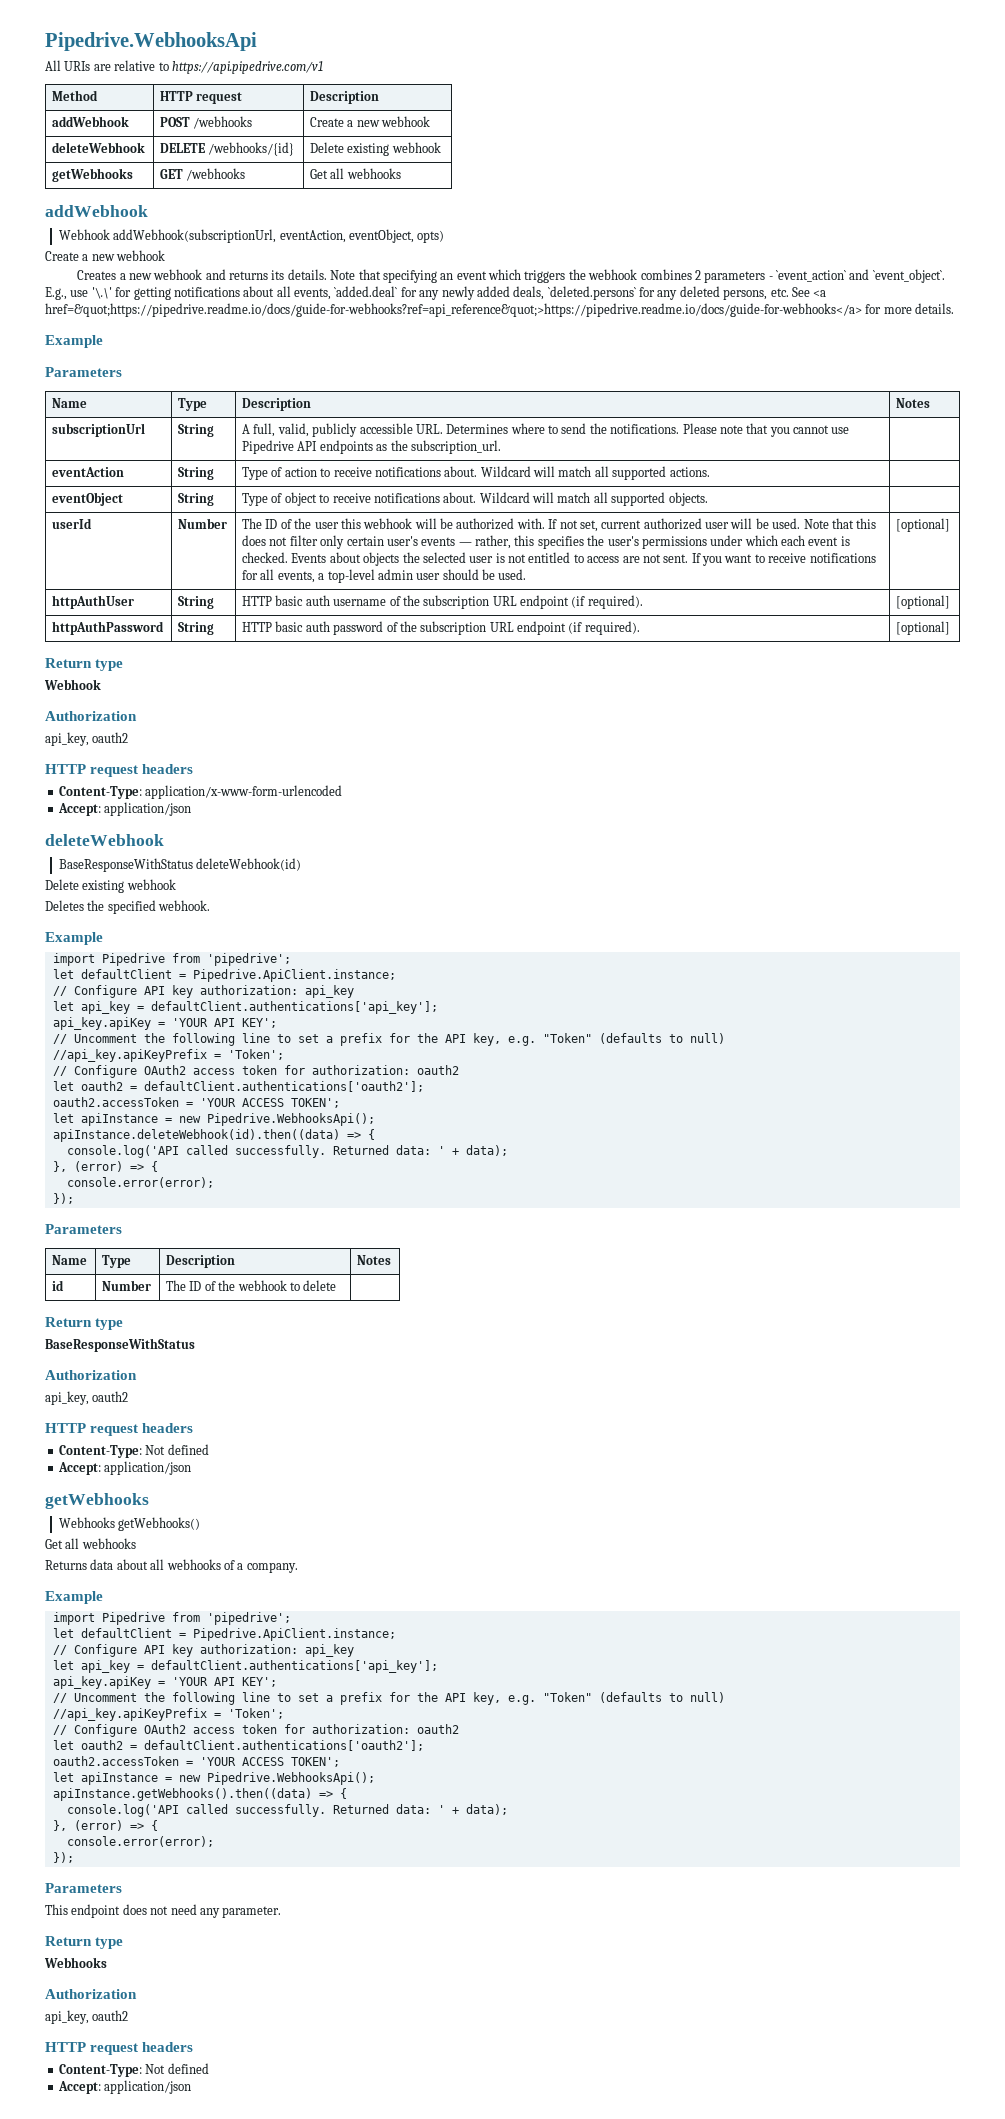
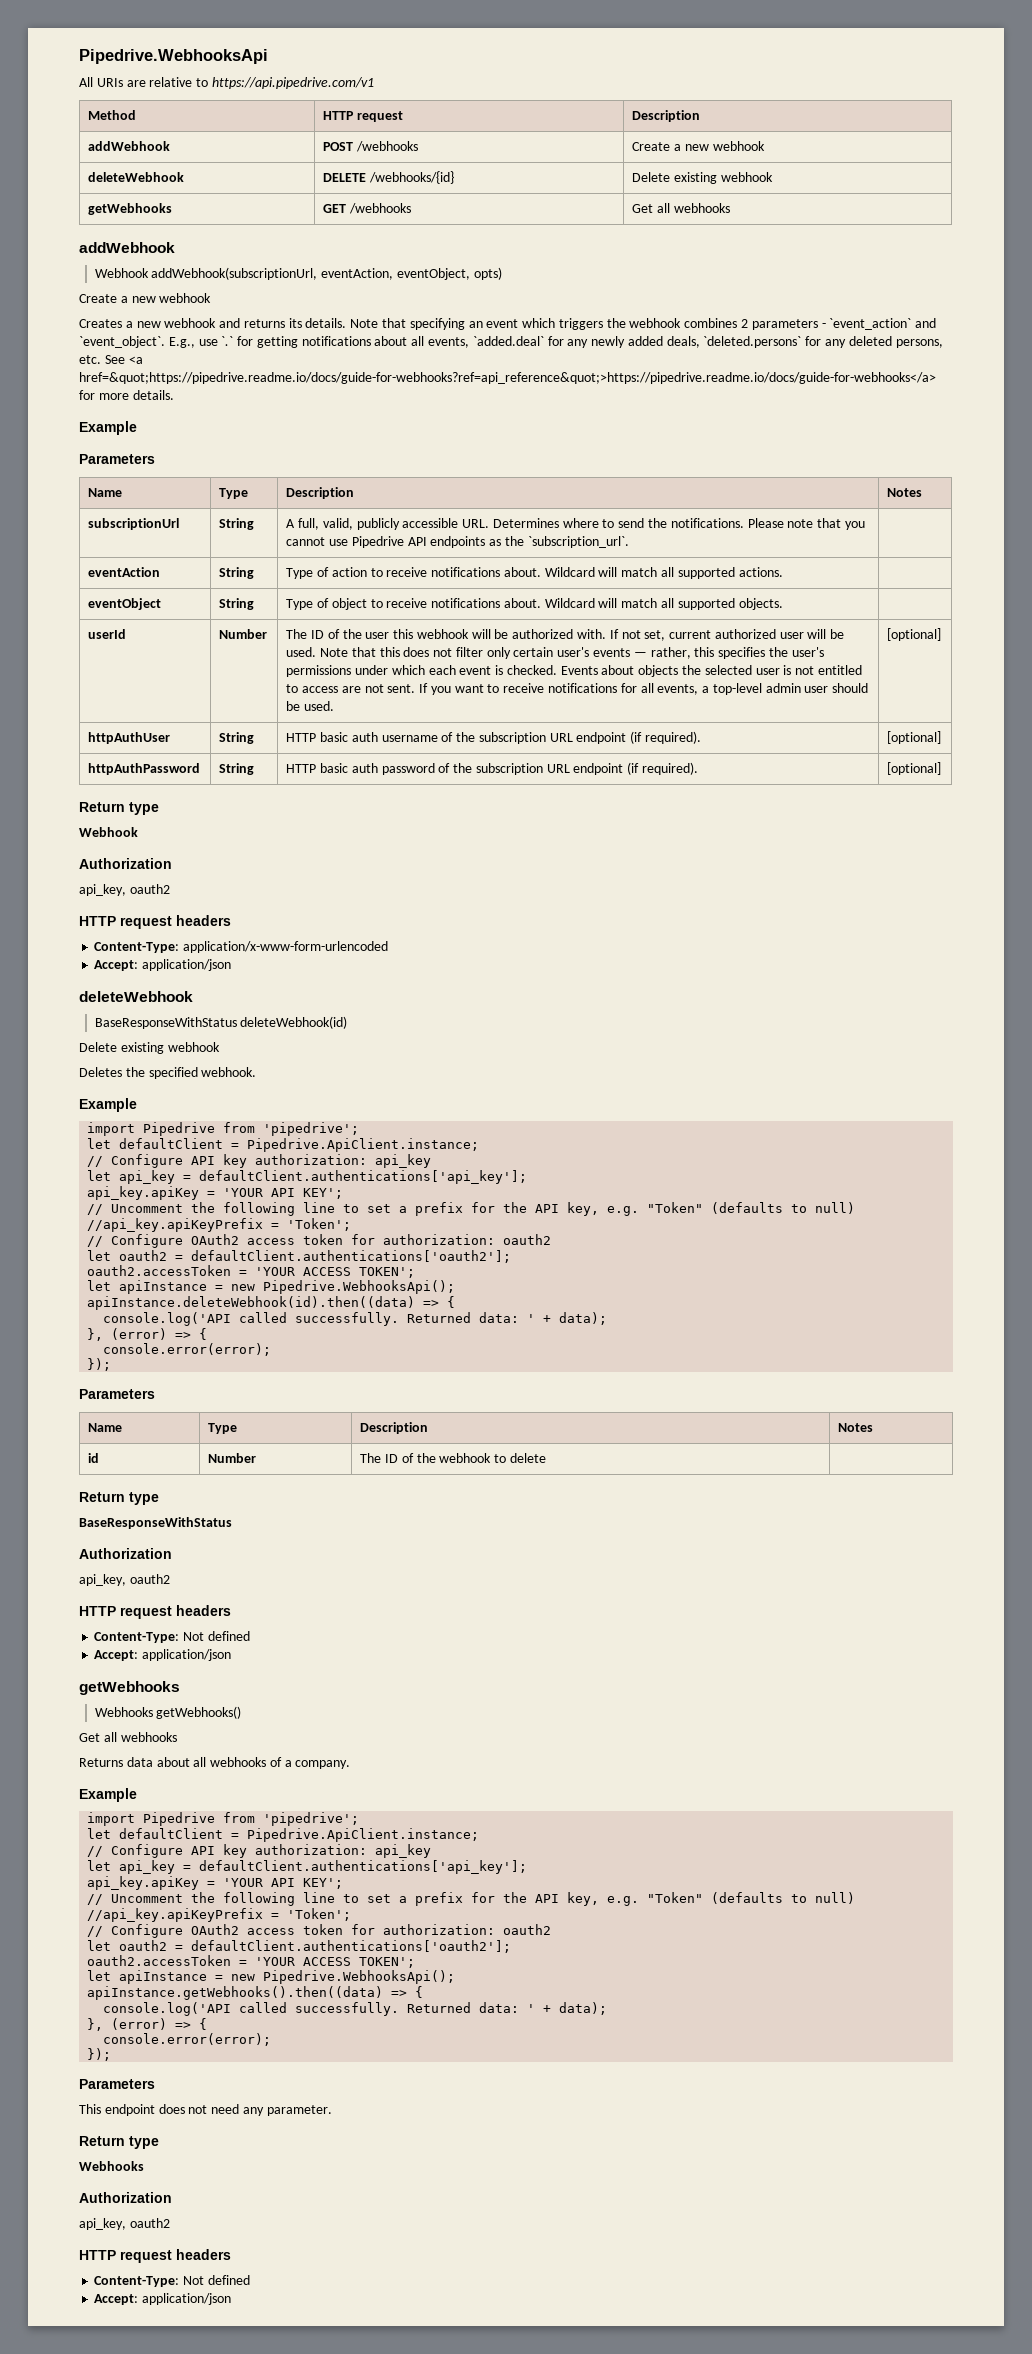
- E.g., use '\.\' for getting notifications about all events, `added.deal` for any newly added deals, `deleted.persons` for any deleted persons, etc. See <a href=&quot;https://pipedrive.readme.io/docs/guide-for-webhooks?ref=api_reference&quot;>https://pipedrive.readme.io/docs/guide-for-webhooks</a> for more details.
+ E.g., use `.` for getting notifications about all events, `added.deal` for any newly added deals, `deleted.persons` for any deleted persons, etc. See <a href=&quot;https://pipedrive.readme.io/docs/guide-for-webhooks?ref=api_reference&quot;>https://pipedrive.readme.io/docs/guide-for-webhooks</a> for more details.
- subscriptionUrl | String | A full, valid, publicly accessible URL. Determines where to send the notifications. Please note that you cannot use Pipedrive API endpoints as the subscription_url. |
+ subscriptionUrl | String | A full, valid, publicly accessible URL. Determines where to send the notifications. Please note that you cannot use Pipedrive API endpoints as the `subscription_url`. |

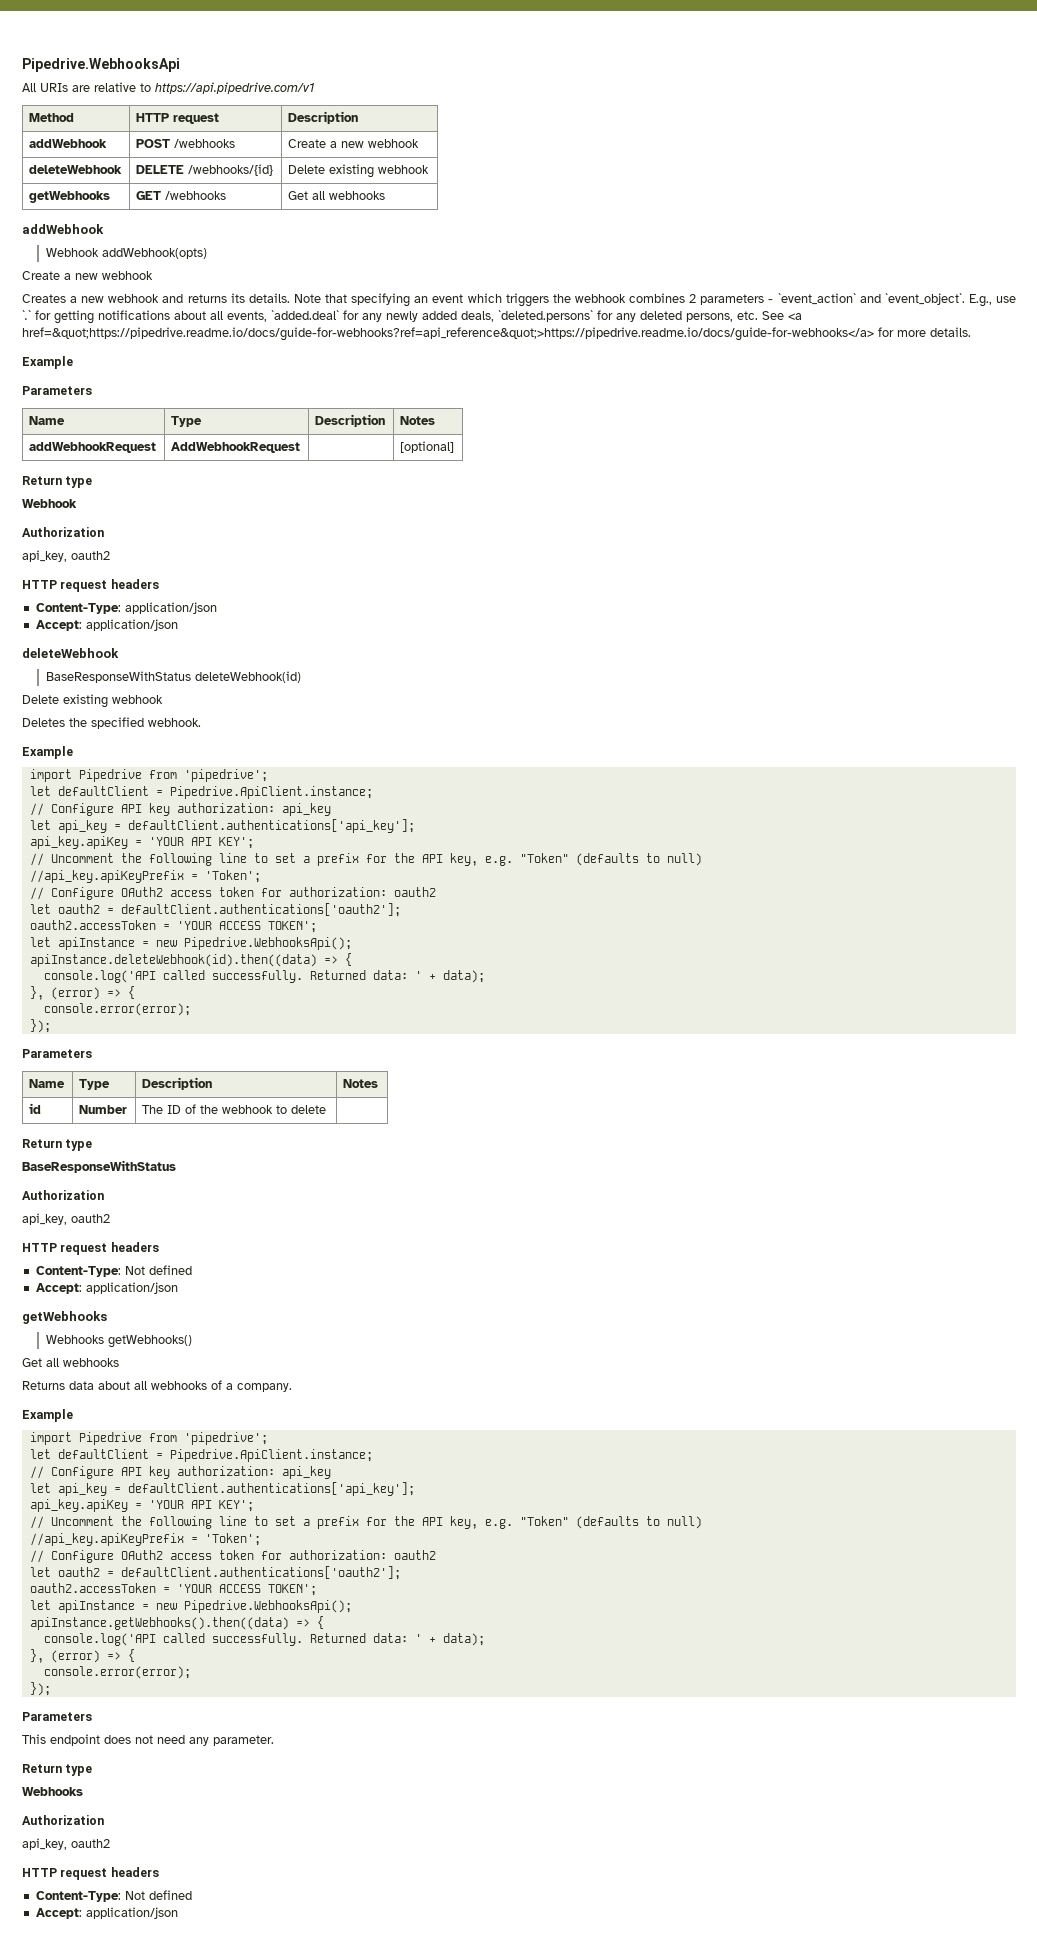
- Webhook addWebhook(subscriptionUrl, eventAction, eventObject, opts)
+ Webhook addWebhook(opts)
- subscriptionUrl | String | A full, valid, publicly accessible URL. Determines where to send the notifications. Please note that you cannot use Pipedrive API endpoints as the `subscription_url`. |
- eventAction | String | Type of action to receive notifications about. Wildcard will match all supported actions. |
- eventObject | String | Type of object to receive notifications about. Wildcard will match all supported objects. |
- userId | Number | The ID of the user this webhook will be authorized with. If not set, current authorized user will be used. Note that this does not filter only certain user's events — rather, this specifies the user's permissions under which each event is checked. Events about objects the selected user is not entitled to access are not sent. If you want to receive notifications for all events, a top-level admin user should be used. | [optional]
- httpAuthUser | String | HTTP basic auth username of the subscription URL endpoint (if required). | [optional]
- httpAuthPassword | String | HTTP basic auth password of the subscription URL endpoint (if required). | [optional]
+ addWebhookRequest | AddWebhookRequest | | [optional]
- Content-Type: application/x-www-form-urlencoded
+ Content-Type: application/json

